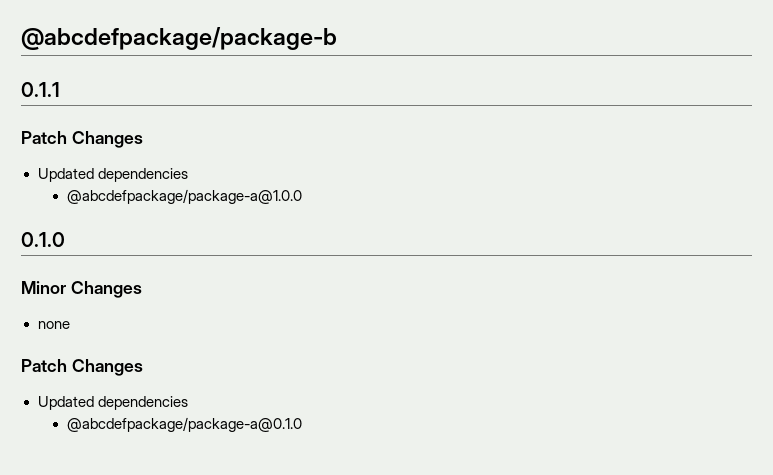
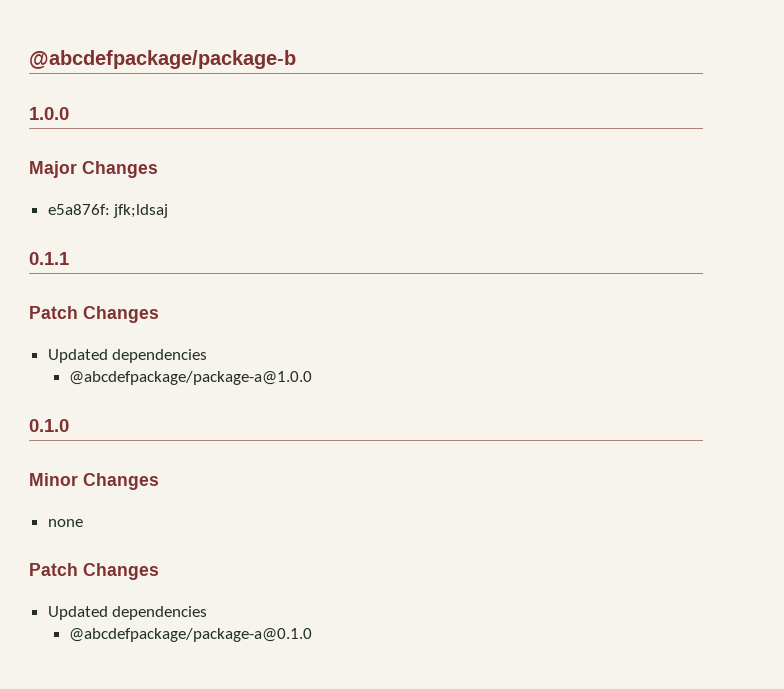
+ 1.0.0
+ Major Changes
+ e5a876f: jfk;ldsaj

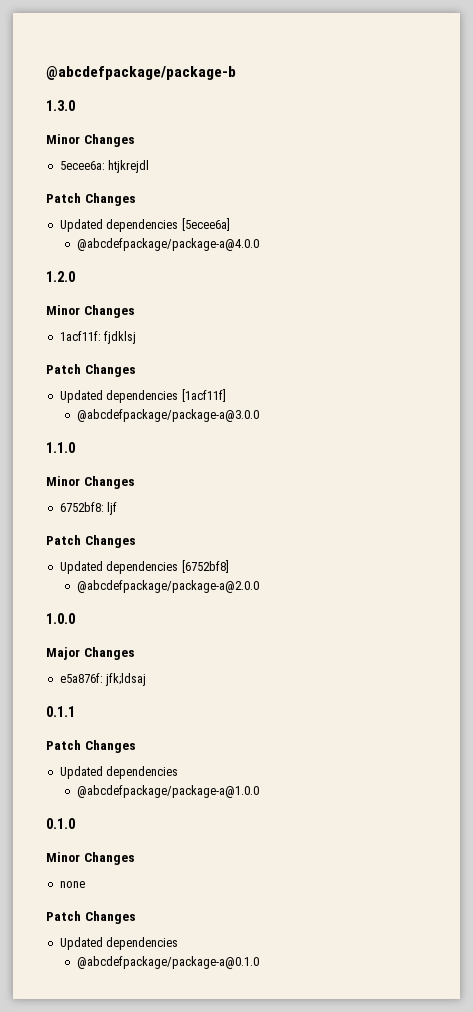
+ 1.3.0
+ Minor Changes
+ 5ecee6a: htjkrejdl
+ Patch Changes
+ Updated dependencies [5ecee6a]
+ @abcdefpackage/package-a@4.0.0
+ 1.2.0
+ Minor Changes
+ 1acf11f: fjdklsj
+ Patch Changes
+ Updated dependencies [1acf11f]
+ @abcdefpackage/package-a@3.0.0
+ 1.1.0
+ Minor Changes
+ 6752bf8: ljf
+ Patch Changes
+ Updated dependencies [6752bf8]
+ @abcdefpackage/package-a@2.0.0

